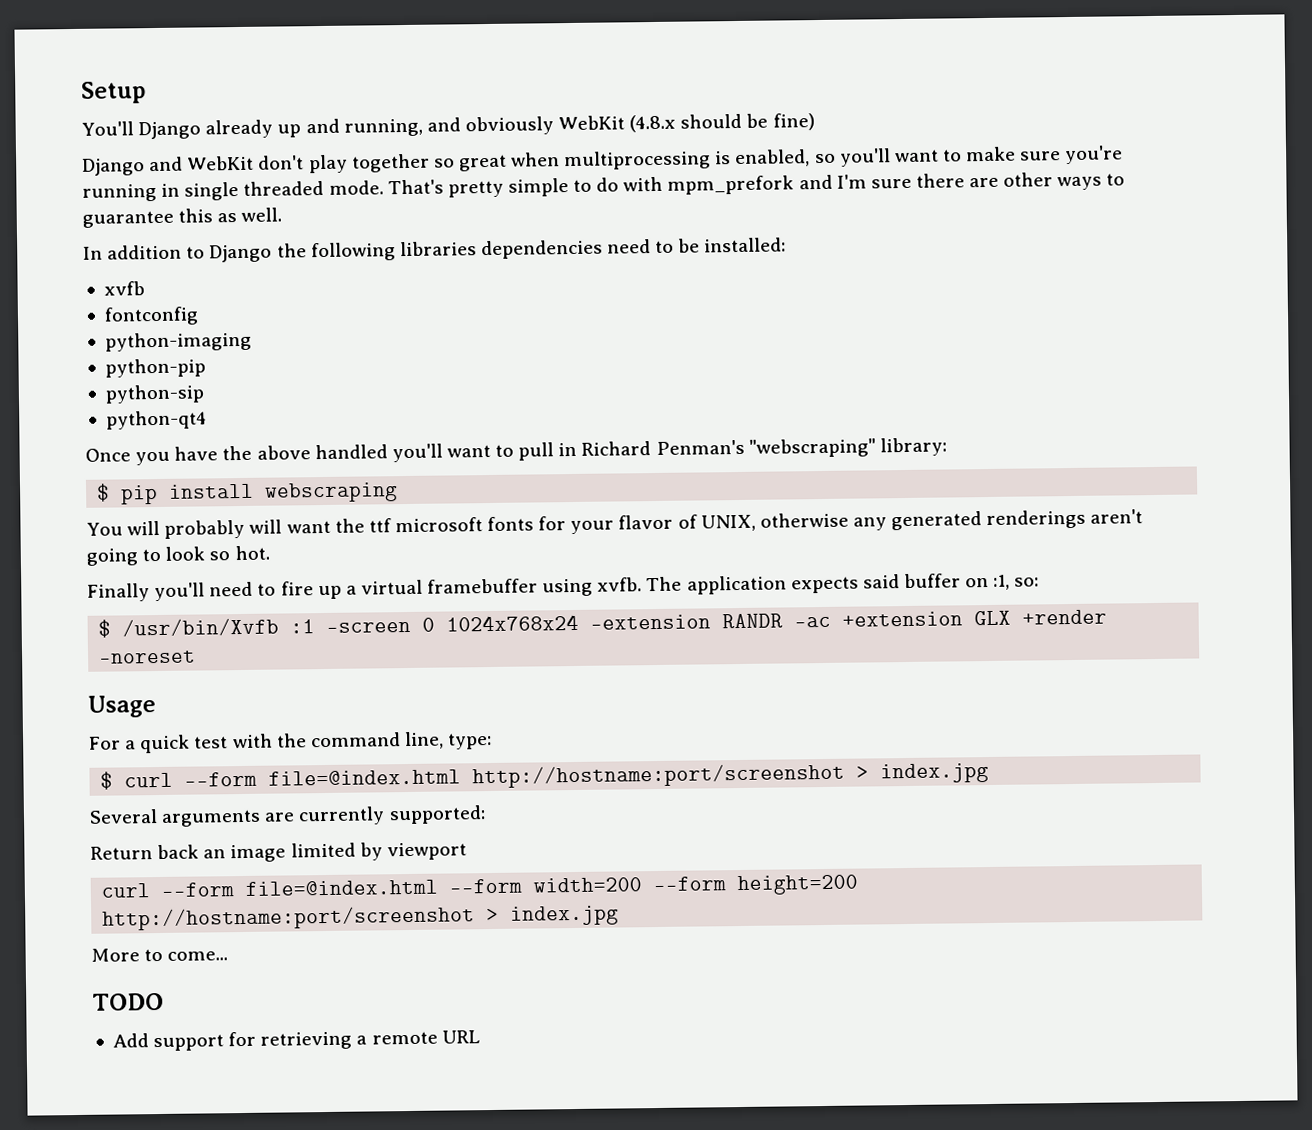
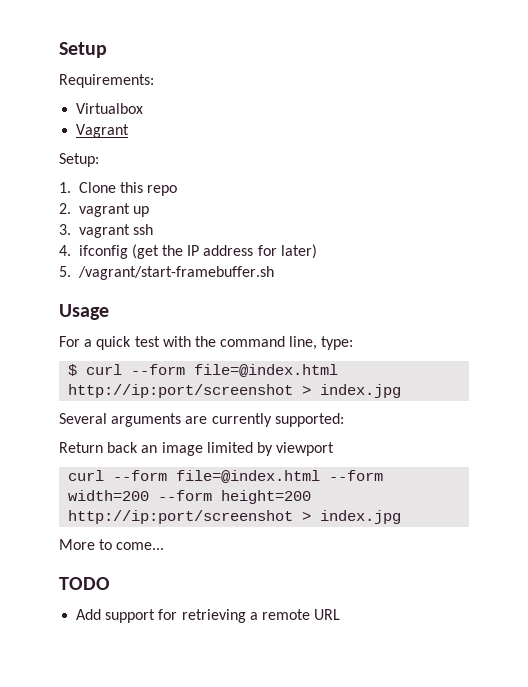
- You'll Django already up and running, and obviously WebKit (4.8.x should be fine)
- Django and WebKit don't play together so great when multiprocessing is enabled, so you'll want to make sure you're running in single threaded mode. That's pretty simple to do with mpm_prefork and I'm sure there are other ways to guarantee this as well.
- In addition to Django the following libraries dependencies need to be installed:
- xvfb
- fontconfig
- python-imaging
- python-pip
- python-sip
- python-qt4
- Once you have the above handled you'll want to pull in Richard Penman's "webscraping" library:
- $ pip install webscraping
- You will probably will want the ttf microsoft fonts for your flavor of UNIX, otherwise any generated renderings aren't going to look so hot.
- Finally you'll need to fire up a virtual framebuffer using xvfb. The application expects said buffer on :1, so:
- $ /usr/bin/Xvfb :1 -screen 0 1024x768x24 -extension RANDR -ac +extension GLX +render -noreset
+ Requirements:
+ Virtualbox
+ Vagrant
+ Setup:
+ 1. Clone this repo
+ 2. vagrant up
+ 3. vagrant ssh
+ 4. ifconfig (get the IP address for later)
+ 5. /vagrant/start-framebuffer.sh
- $ curl --form file=@index.html http://hostname:port/screenshot > index.jpg
+ $ curl --form file=@index.html http://ip:port/screenshot > index.jpg
- curl --form file=@index.html --form width=200 --form height=200 http://hostname:port/screenshot > index.jpg
+ curl --form file=@index.html --form width=200 --form height=200 http://ip:port/screenshot > index.jpg

